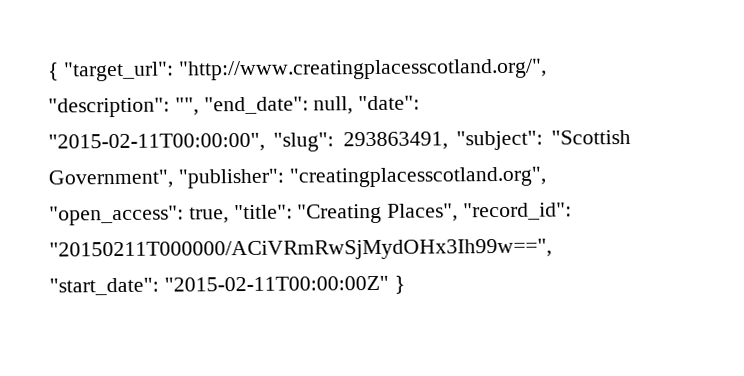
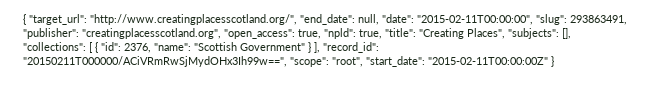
- { "target_url": "http://www.creatingplacesscotland.org/", "description": "", "end_date": null, "date": "2015-02-11T00:00:00", "slug": 293863491, "subject": "Scottish Government", "publisher": "creatingplacesscotland.org", "open_access": true, "title": "Creating Places", "record_id": "20150211T000000/ACiVRmRwSjMydOHx3Ih99w==", "start_date": "2015-02-11T00:00:00Z" }
+ { "target_url": "http://www.creatingplacesscotland.org/", "end_date": null, "date": "2015-02-11T00:00:00", "slug": 293863491, "publisher": "creatingplacesscotland.org", "open_access": true, "npld": true, "title": "Creating Places", "subjects": [], "collections": [ { "id": 2376, "name": "Scottish Government" } ], "record_id": "20150211T000000/ACiVRmRwSjMydOHx3Ih99w==", "scope": "root", "start_date": "2015-02-11T00:00:00Z" }

